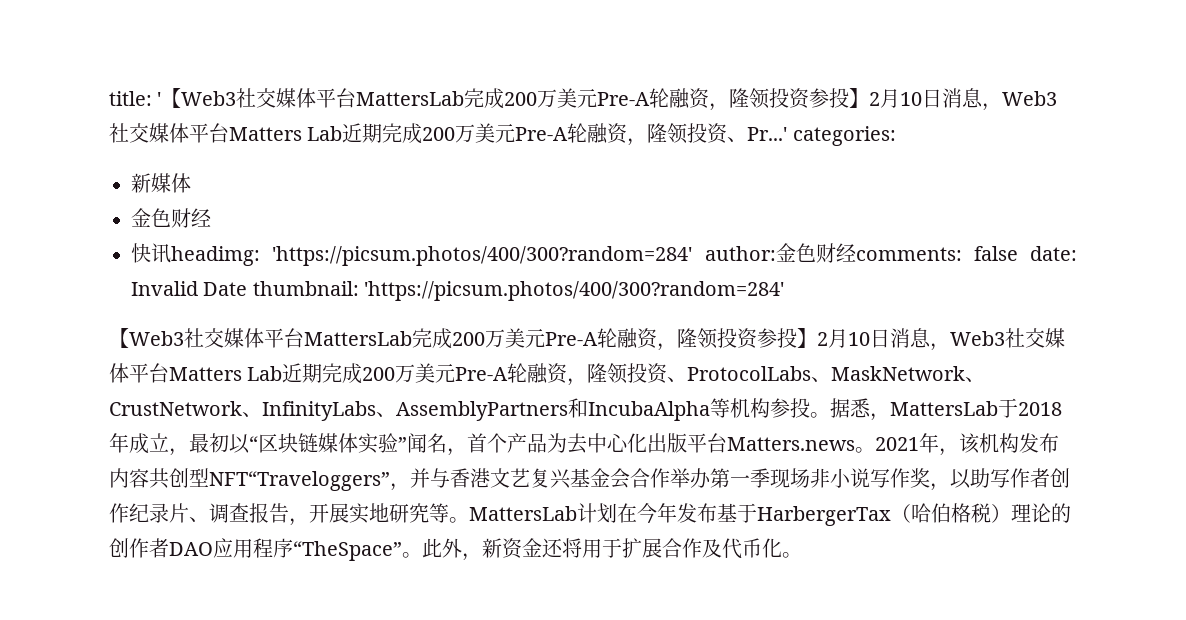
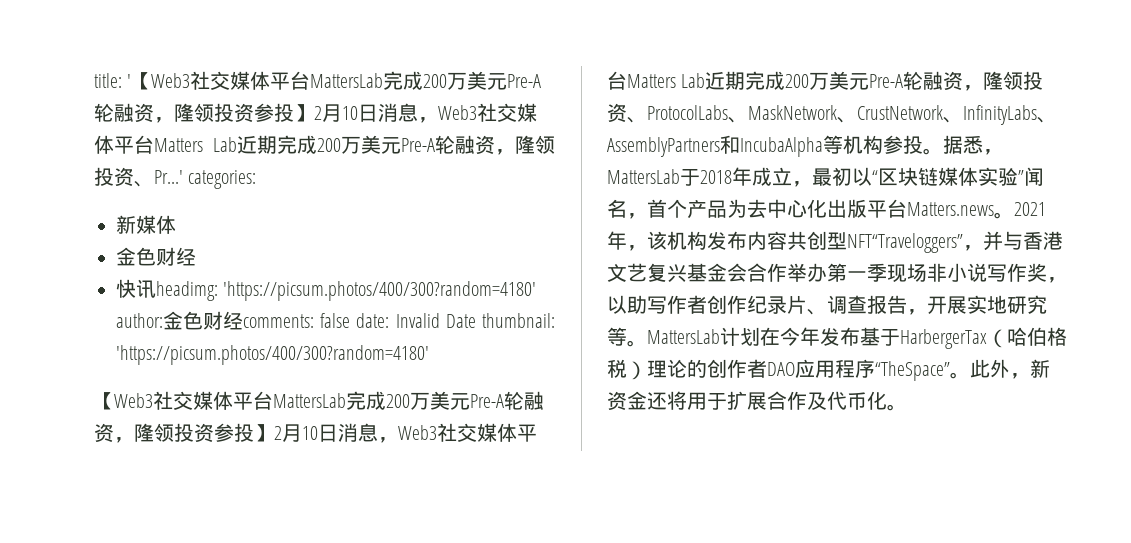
- 快讯headimg: 'https://picsum.photos/400/300?random=284' author:金色财经comments: false date: Invalid Date thumbnail: 'https://picsum.photos/400/300?random=284'
+ 快讯headimg: 'https://picsum.photos/400/300?random=4180' author:金色财经comments: false date: Invalid Date thumbnail: 'https://picsum.photos/400/300?random=4180'

